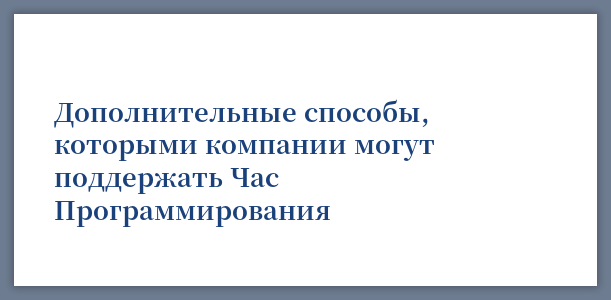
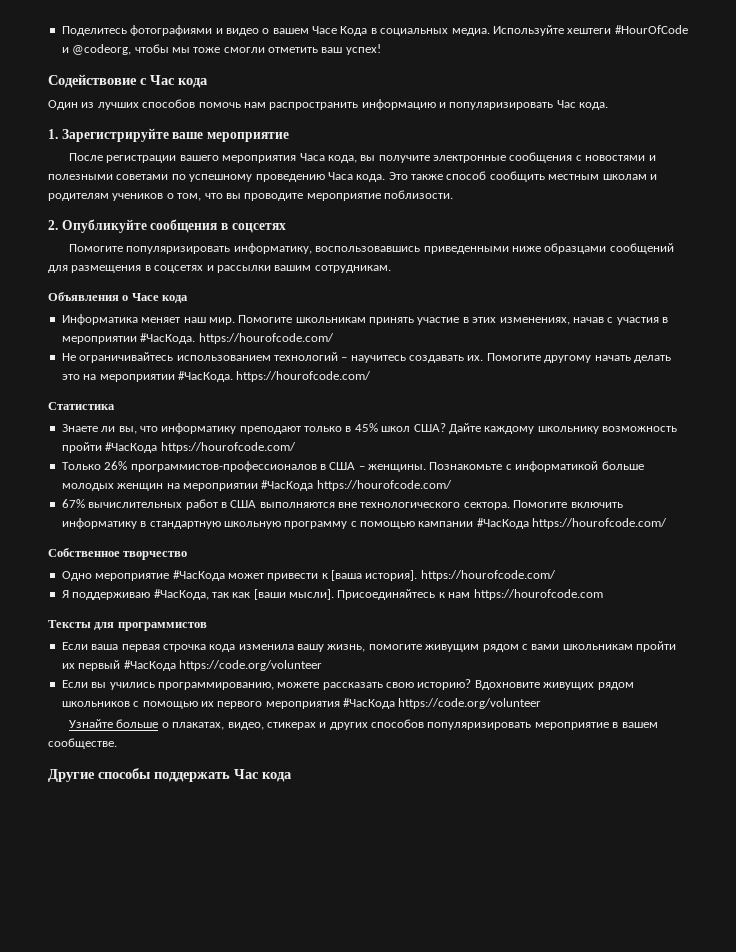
- Дополнительные способы, которыми компании могут поддержать Час Программирования
+ Поделитесь фотографиями и видео о вашем Часе Кода в социальных медиа. Используйте хештеги #HourOfCode и @codeorg, чтобы мы тоже смогли отметить ваш успех!
+ Содействовие с Час кода
+ Один из лучших способов помочь нам распространить информацию и популяризировать Час кода.
+ 1. Зарегистрируйте ваше мероприятие
+ После регистрации вашего мероприятия Часа кода, вы получите электронные сообщения с новостями и полезными советами по успешному проведению Часа кода. Это также способ сообщить местным школам и родителям учеников о том, что вы проводите мероприятие поблизости.
+ 2. Опубликуйте сообщения в соцсетях
+ Помогите популяризировать информатику, воспользовавшись приведенными ниже образцами сообщений для размещения в соцсетях и рассылки вашим сотрудникам.
+ Объявления о Часе кода
+ Информатика меняет наш мир. Помогите школьникам принять участие в этих изменениях, начав с участия в мероприятии #ЧасКода. https://hourofcode.com/
+ Не ограничивайтесь использованием технологий – научитесь создавать их. Помогите другому начать делать это на мероприятии #ЧасКода. https://hourofcode.com/
+ Статистика
+ Знаете ли вы, что информатику преподают только в 45% школ США? Дайте каждому школьнику возможность пройти #ЧасКода https://hourofcode.com/
+ Только 26% программистов-профессионалов в США – женщины. Познакомьте с информатикой больше молодых женщин на мероприятии #ЧасКода https://hourofcode.com/
+ 67% вычислительных работ в США выполняются вне технологического сектора. Помогите включить информатику в стандартную школьную программу с помощью кампании #ЧасКода https://hourofcode.com/
+ Собственное творчество
+ Одно мероприятие #ЧасКода может привести к [ваша история]. https://hourofcode.com/
+ Я поддерживаю #ЧасКода, так как [ваши мысли]. Присоединяйтесь к нам https://hourofcode.com
+ Тексты для программистов
+ Если ваша первая строчка кода изменила вашу жизнь, помогите живущим рядом с вами школьникам пройти их первый #ЧасКода https://code.org/volunteer
+ Если вы учились программированию, можете рассказать свою историю? Вдохновите живущих рядом школьников с помощью их первого мероприятия #ЧасКода https://code.org/volunteer
+ Узнайте больше о плакатах, видео, стикерах и других способов популяризировать мероприятие в вашем сообществе.
+ Другие способы поддержать Час кода

